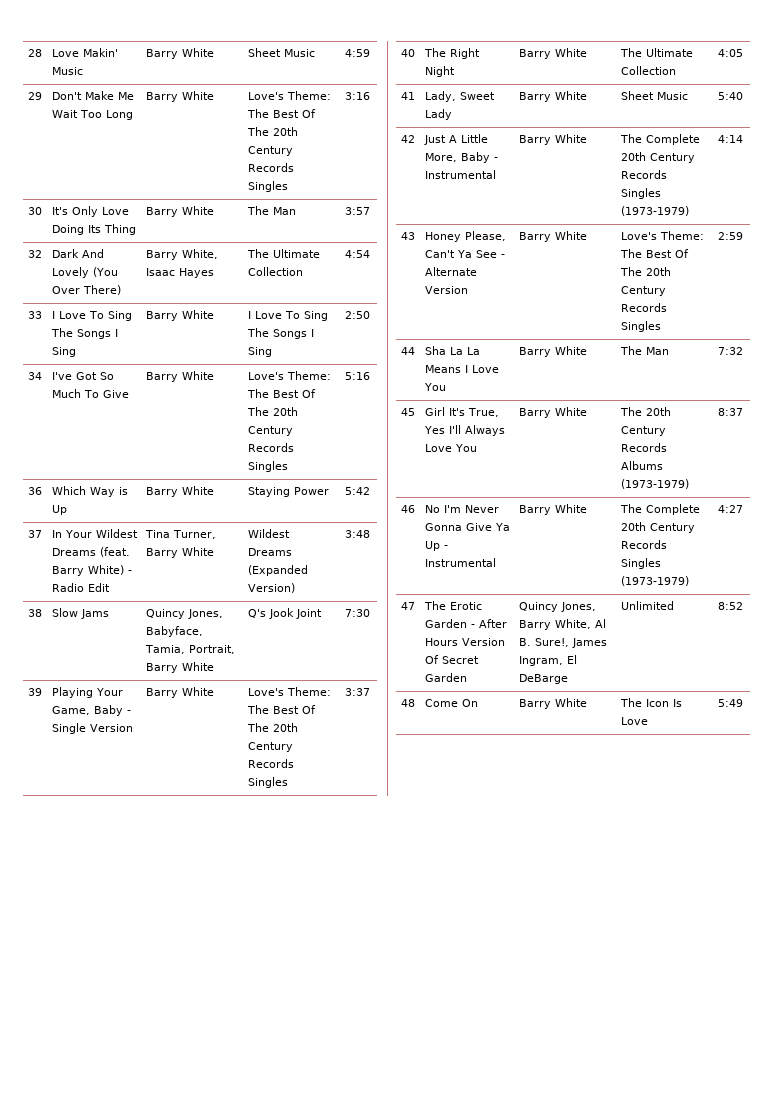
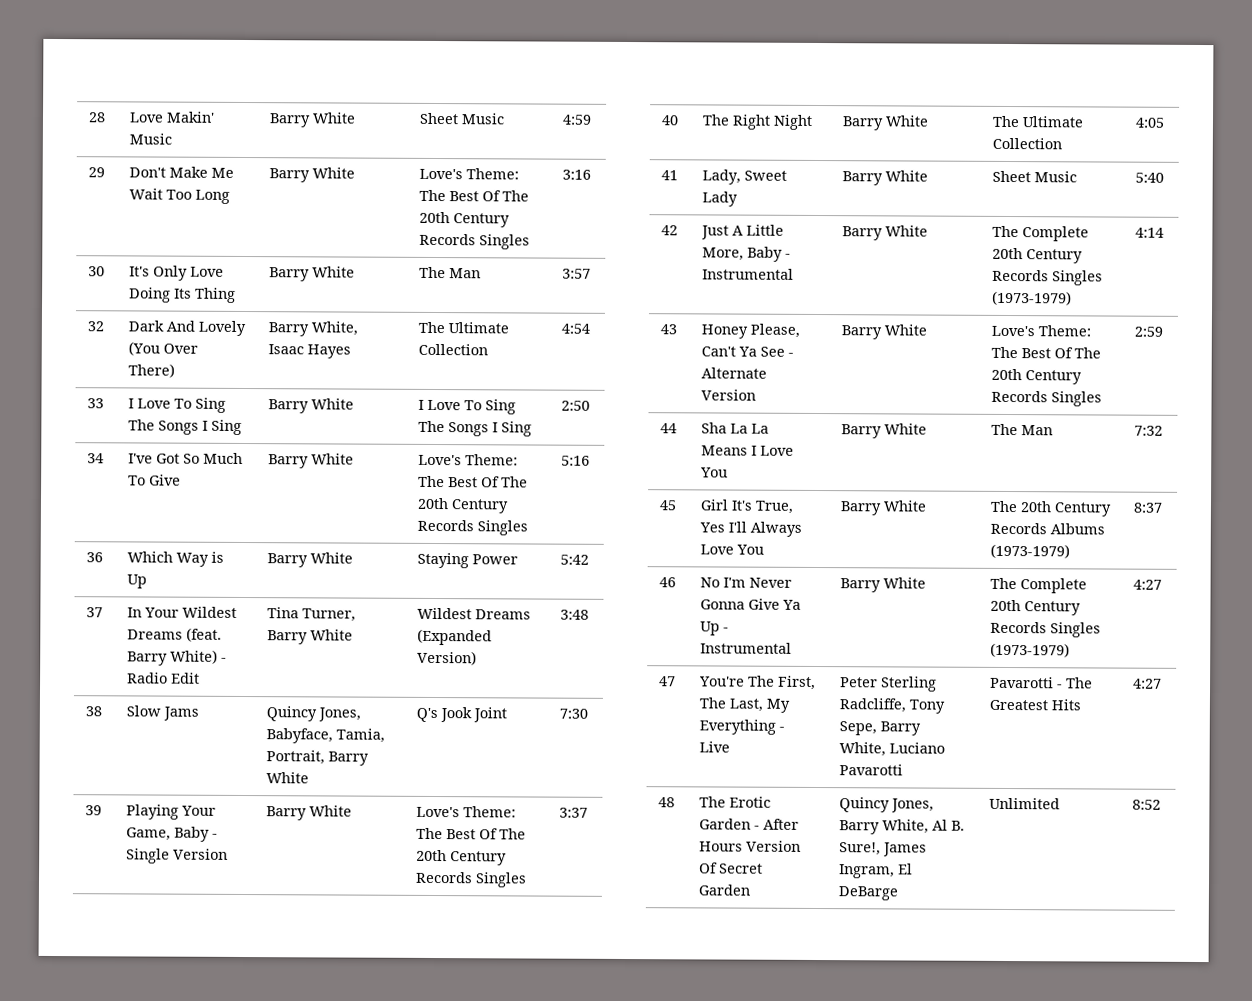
- 47 | The Erotic Garden - After Hours Version Of Secret Garden | Quincy Jones, Barry White, Al B. Sure!, James Ingram, El DeBarge | Unlimited | 8:52
+ 47 | You're The First, The Last, My Everything - Live | Peter Sterling Radcliffe, Tony Sepe, Barry White, Luciano Pavarotti | Pavarotti - The Greatest Hits | 4:27
+ 48 | The Erotic Garden - After Hours Version Of Secret Garden | Quincy Jones, Barry White, Al B. Sure!, James Ingram, El DeBarge | Unlimited | 8:52
- 48 | Come On | Barry White | The Icon Is Love | 5:49

